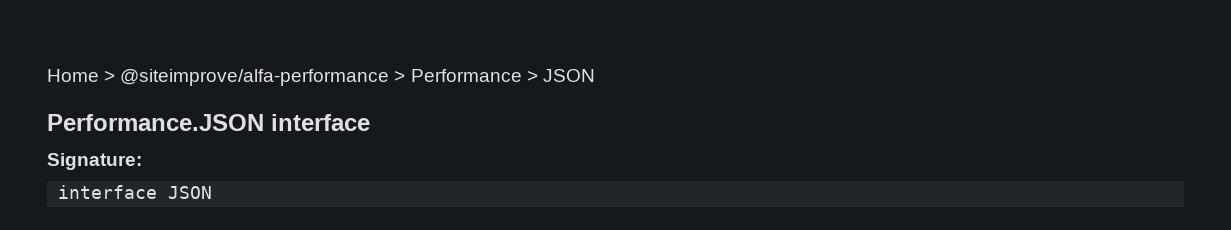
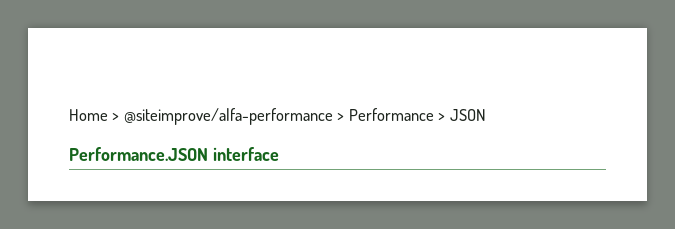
- Signature:
- interface JSON

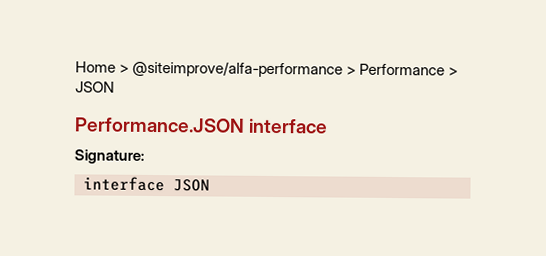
+ Signature:
+ interface JSON

